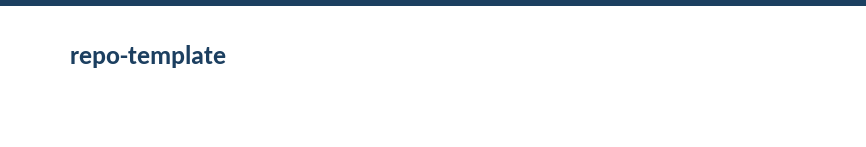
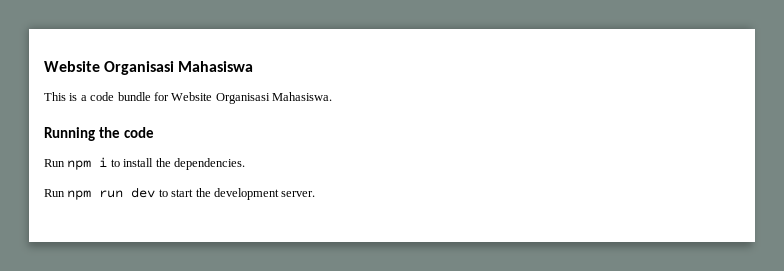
- repo-template
+ Website Organisasi Mahasiswa
+ This is a code bundle for Website Organisasi Mahasiswa.
+ Running the code
+ Run npm i to install the dependencies.
+ Run npm run dev to start the development server.

